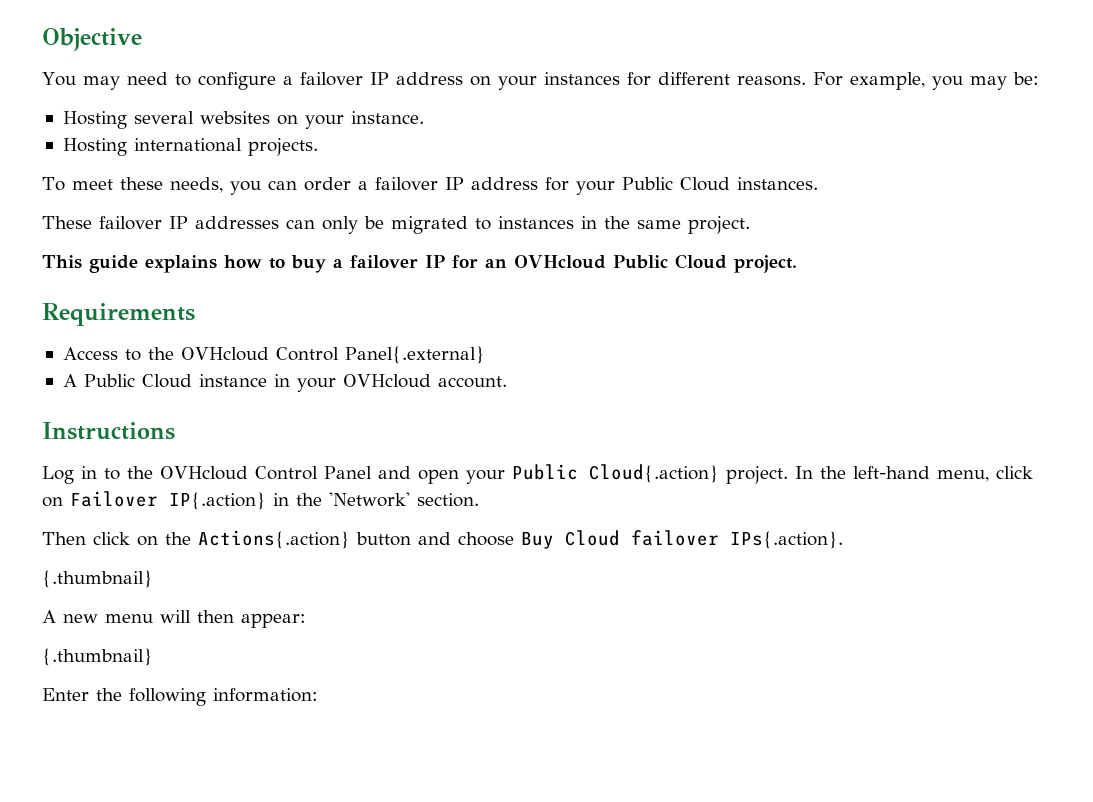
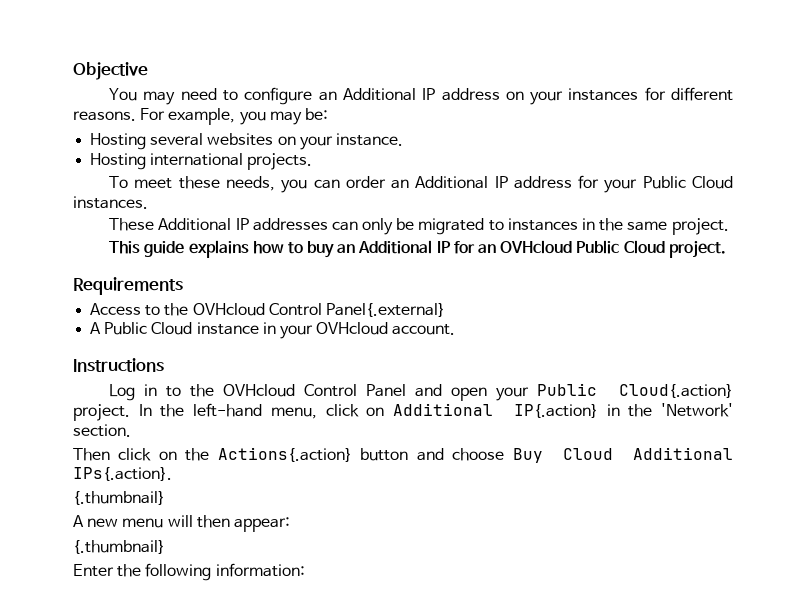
- You may need to configure a failover IP address on your instances for different reasons.
+ You may need to configure an Additional IP address on your instances for different reasons.
- To meet these needs, you can order a failover IP address for your Public Cloud instances.
+ To meet these needs, you can order an Additional IP address for your Public Cloud instances.
- These failover IP addresses can only be migrated to instances in the same project.
+ These Additional IP addresses can only be migrated to instances in the same project.
- This guide explains how to buy a failover IP for an OVHcloud Public Cloud project.
+ This guide explains how to buy an Additional IP for an OVHcloud Public Cloud project.
- In the left-hand menu, click on Failover IP{.action} in the 'Network' section.
+ In the left-hand menu, click on Additional IP{.action} in the 'Network' section.
- Then click on the Actions{.action} button and choose Buy Cloud failover IPs{.action}.
+ Then click on the Actions{.action} button and choose Buy Cloud Additional IPs{.action}.

